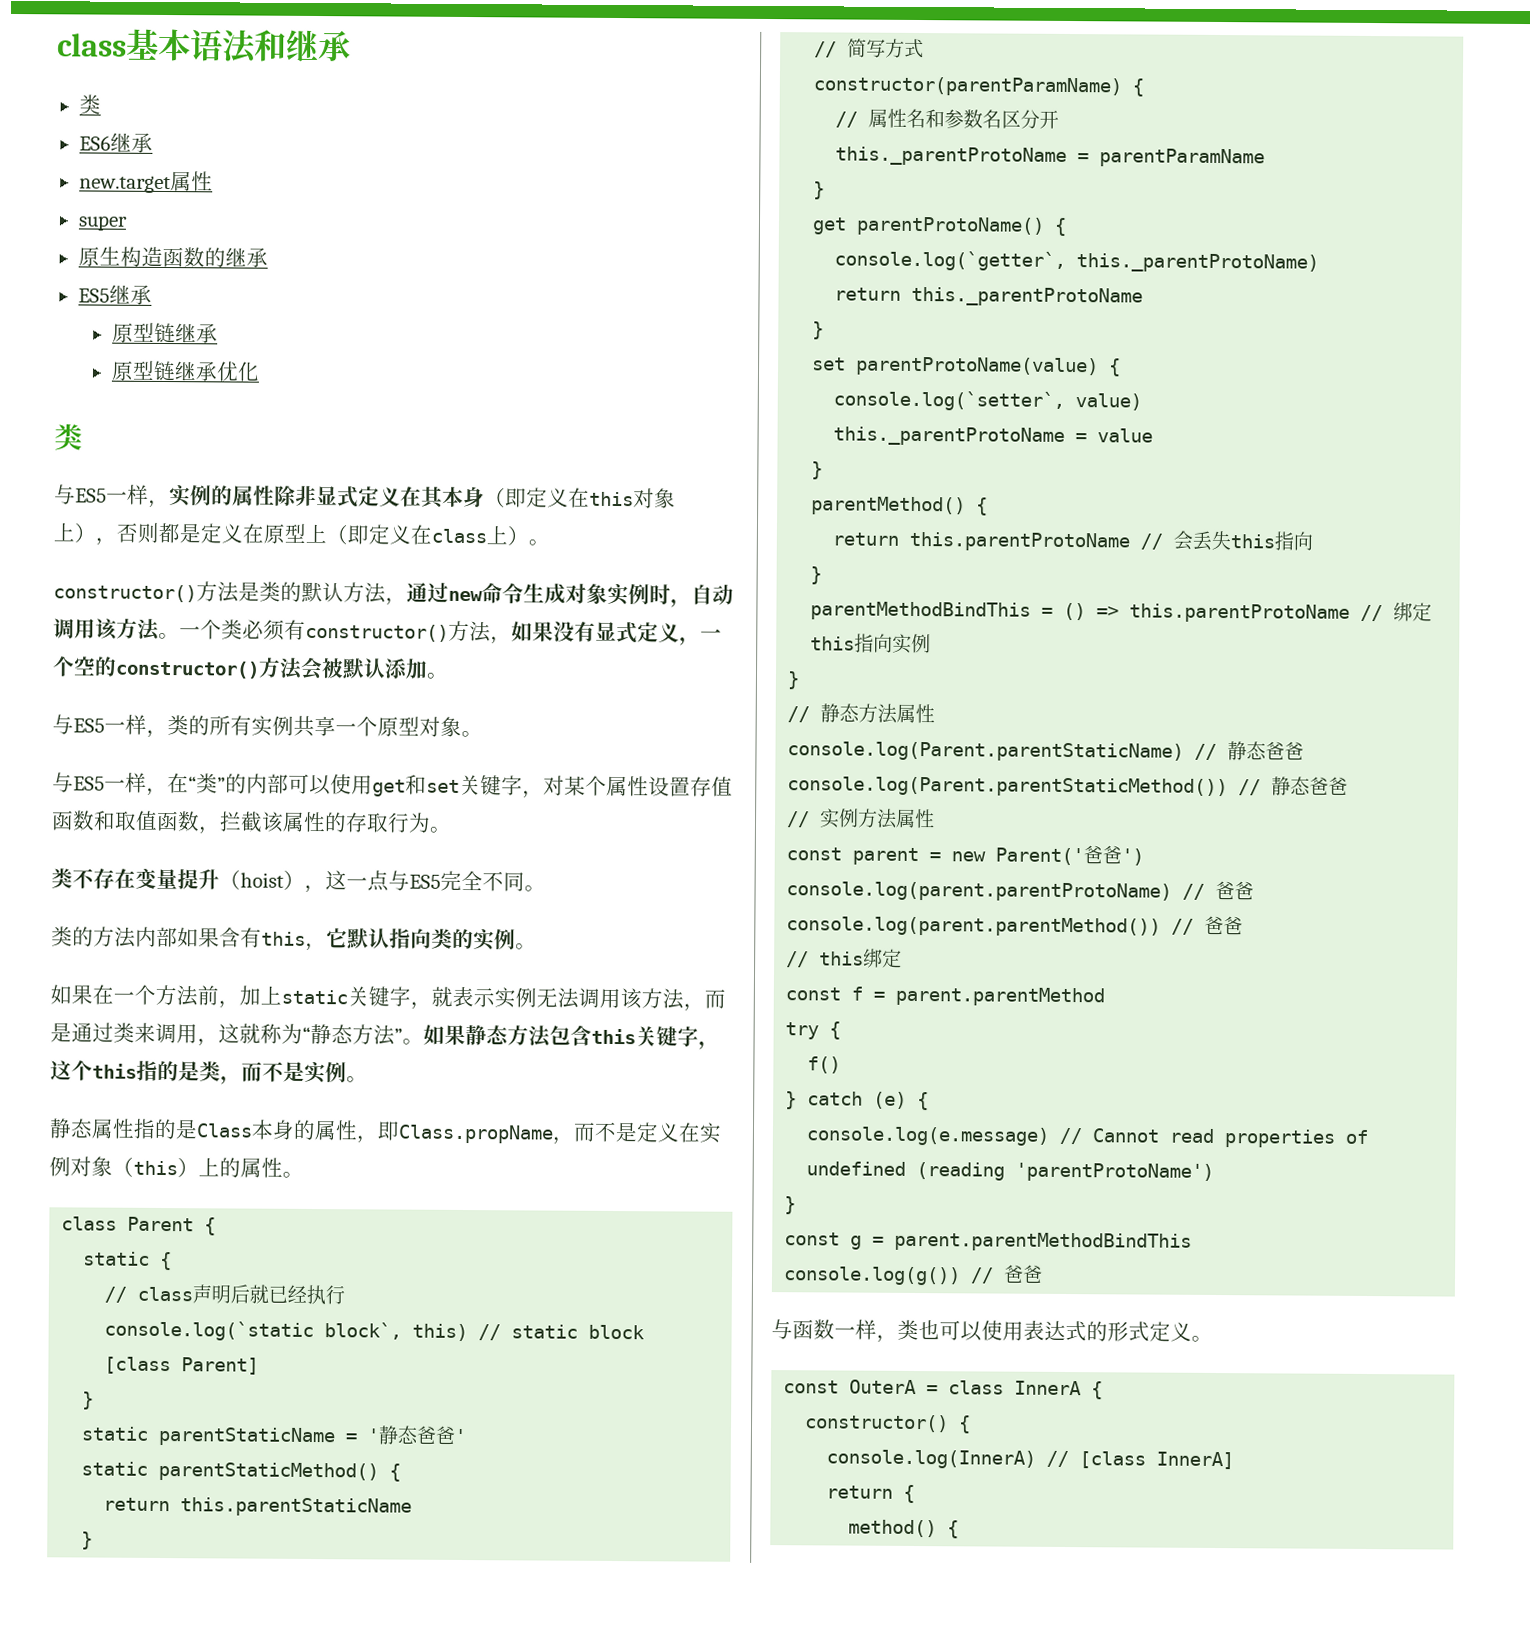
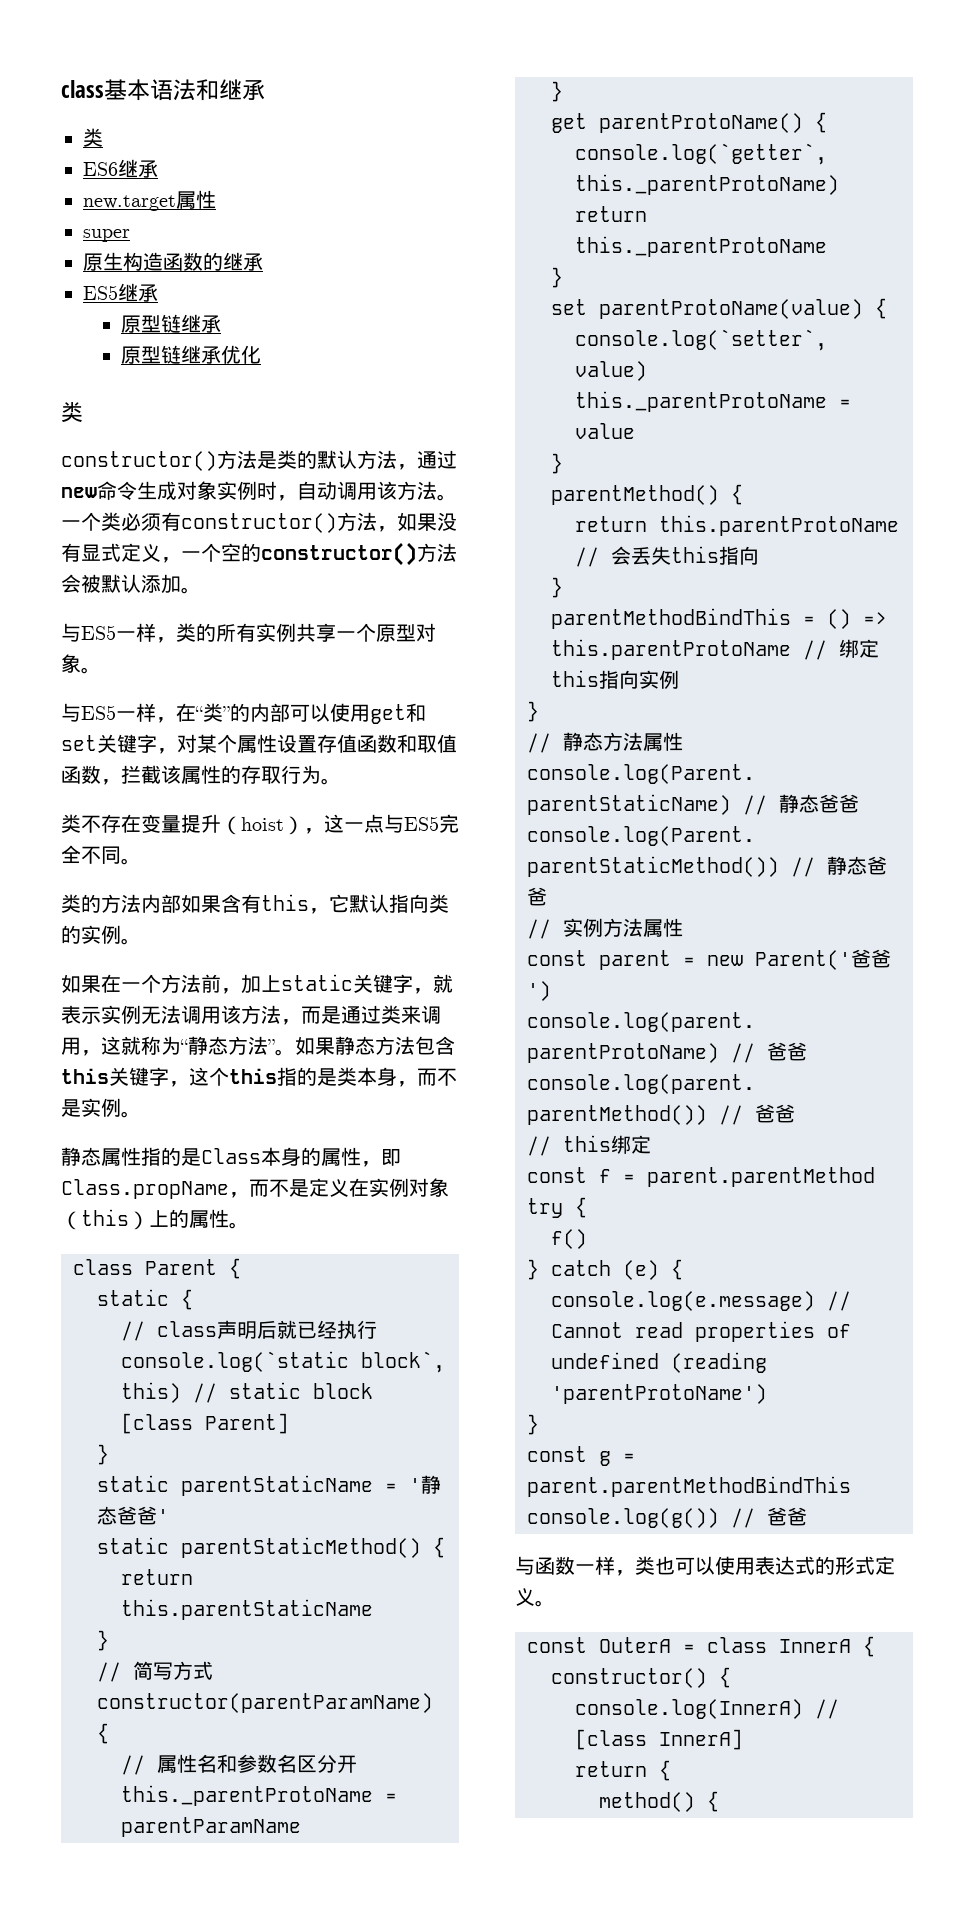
- 与ES5一样，实例的属性除非显式定义在其本身（即定义在this对象上），否则都是定义在原型上（即定义在class上）。
- 如果静态方法包含this关键字，这个this指的是类，而不是实例。
+ 如果静态方法包含this关键字，这个this指的是类本身，而不是实例。

